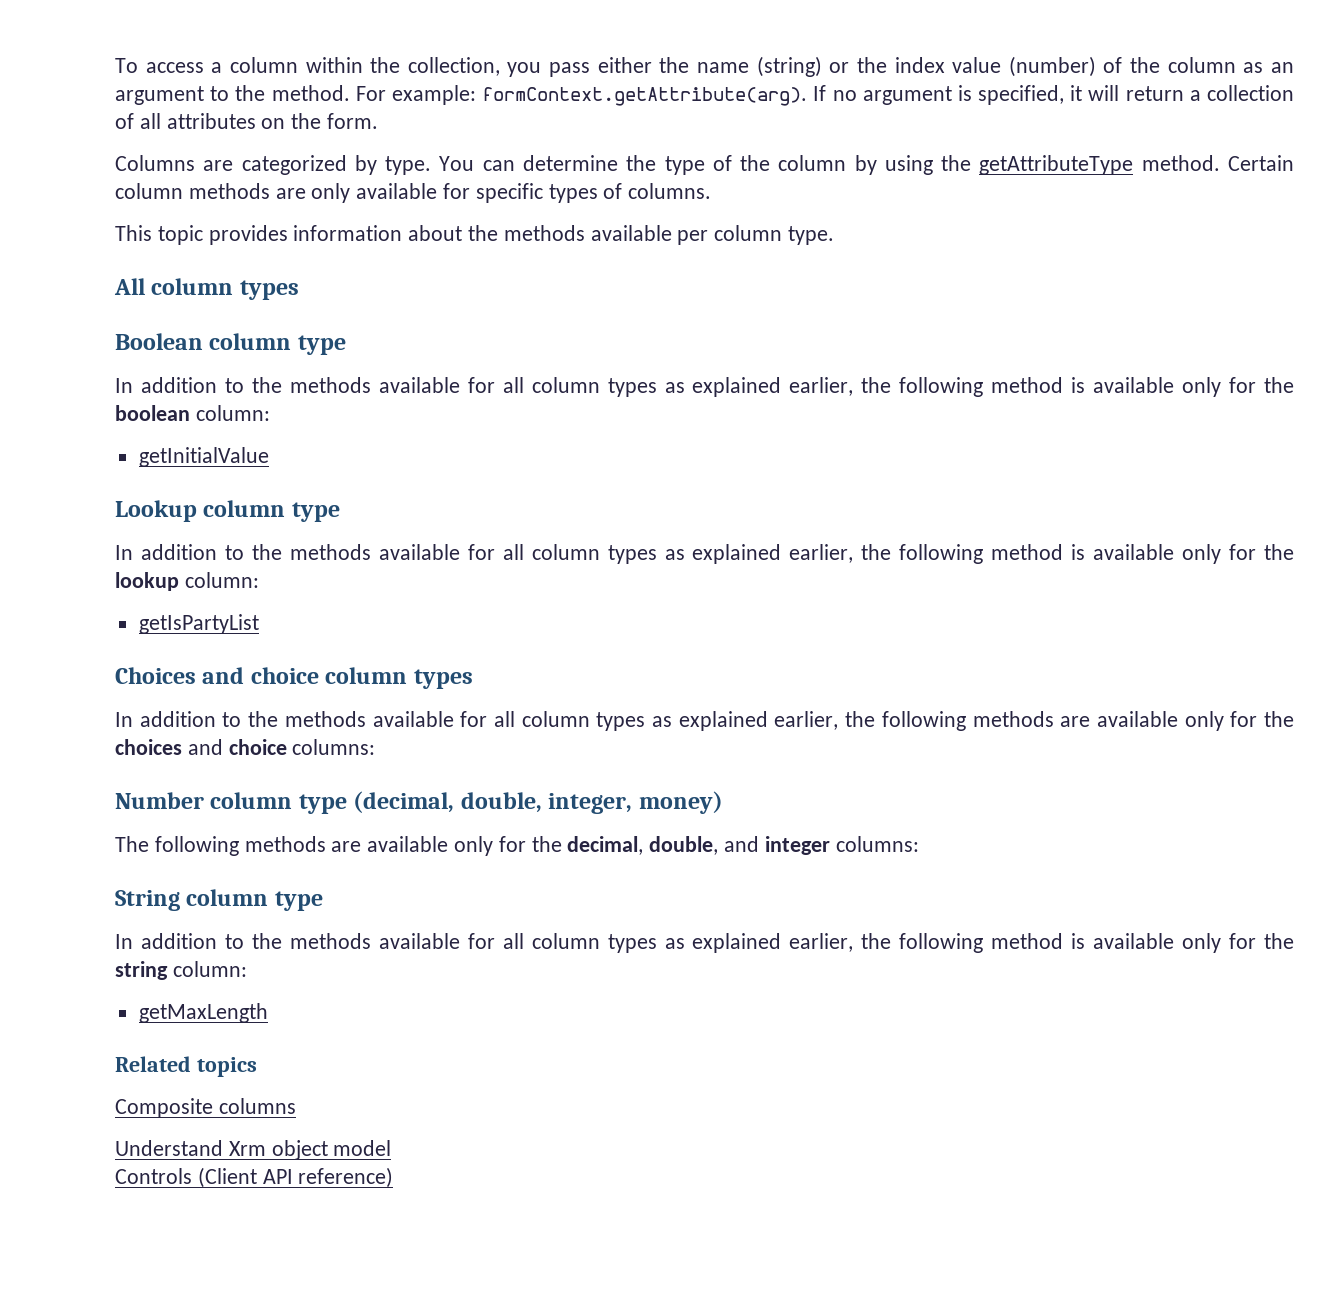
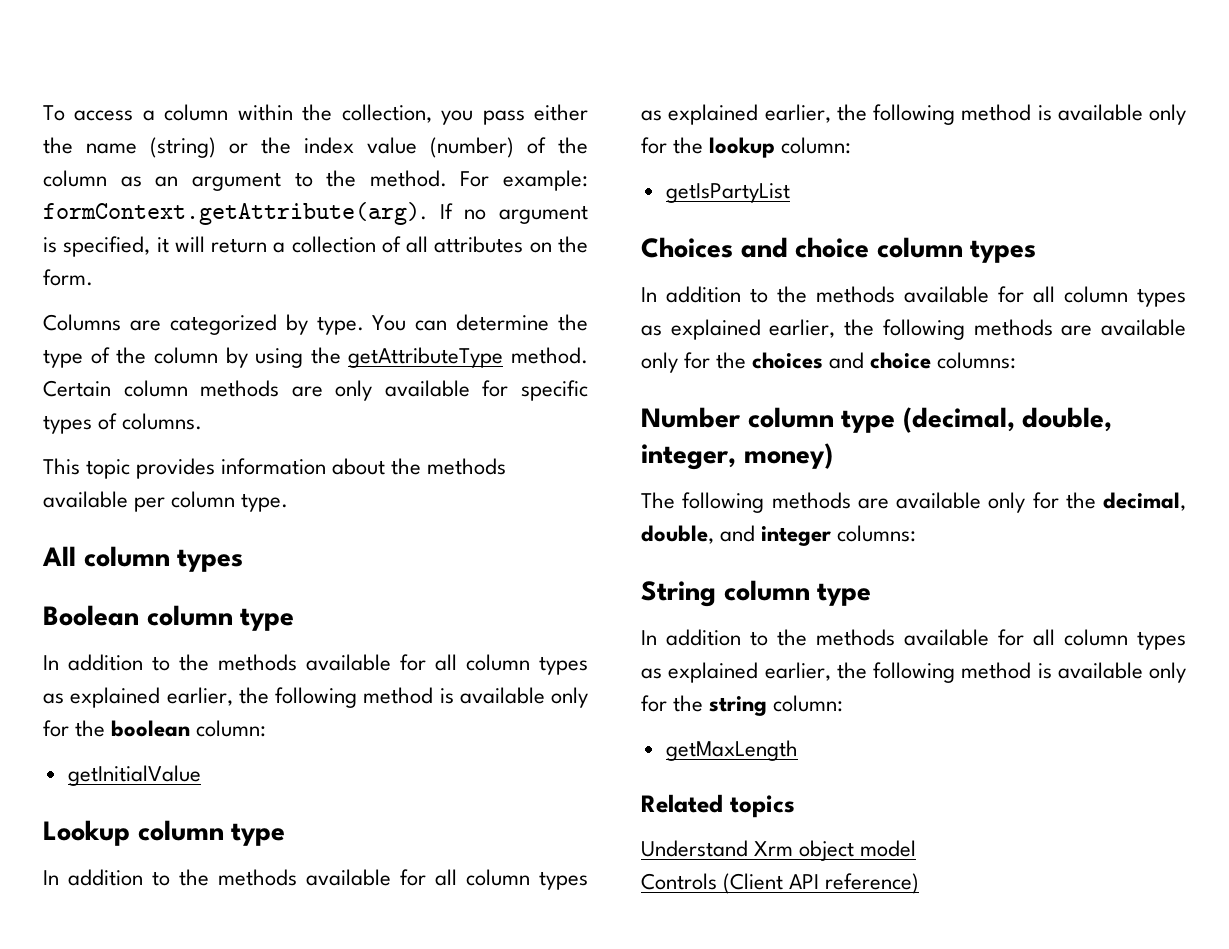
- Composite columns

